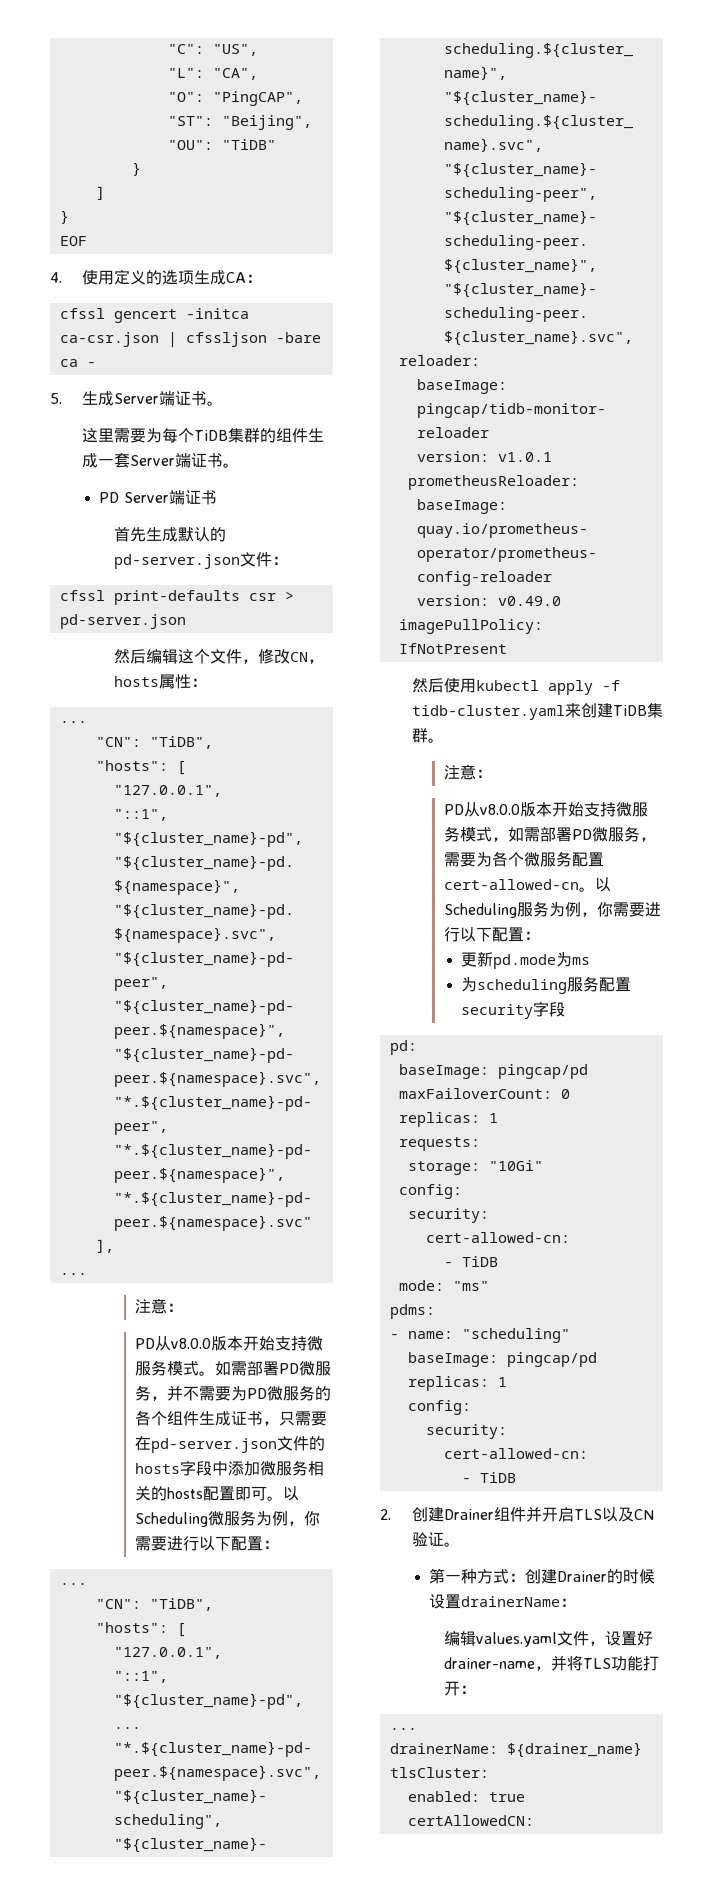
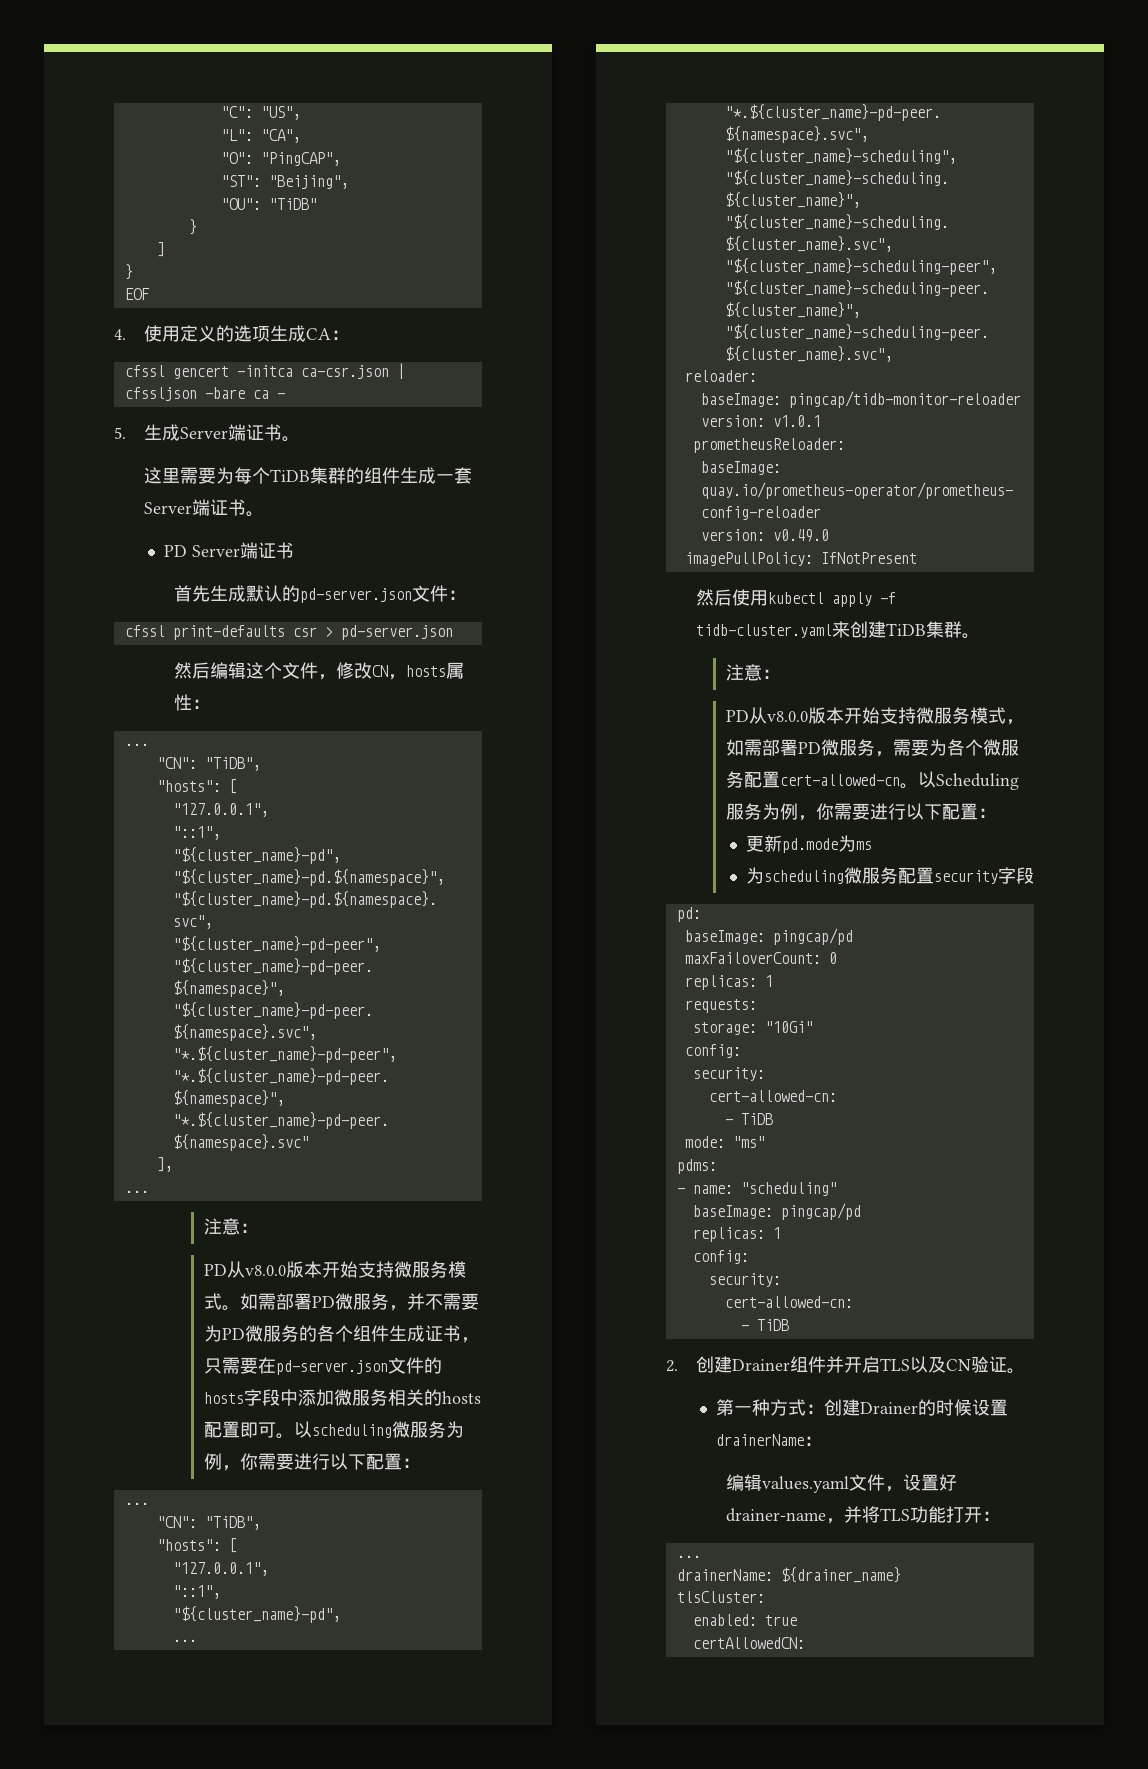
- 以Scheduling微服务为例，你需要进行以下配置：
+ 以scheduling微服务为例，你需要进行以下配置：
- 为scheduling服务配置security字段
+ 为scheduling微服务配置security字段

